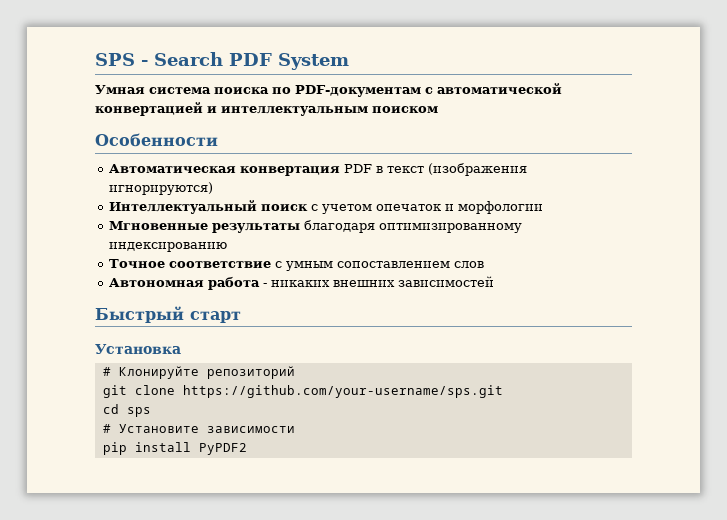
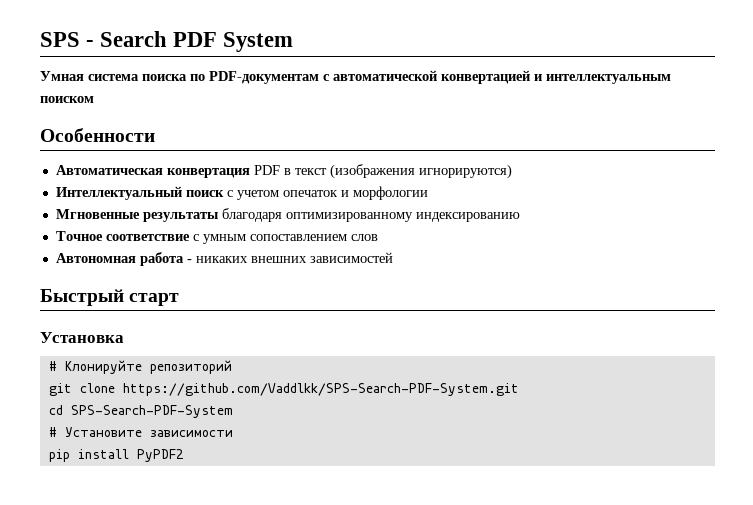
- git clone https://github.com/your-username/sps.git
+ git clone https://github.com/Vaddlkk/SPS-Search-PDF-System.git
- cd sps
+ cd SPS-Search-PDF-System

